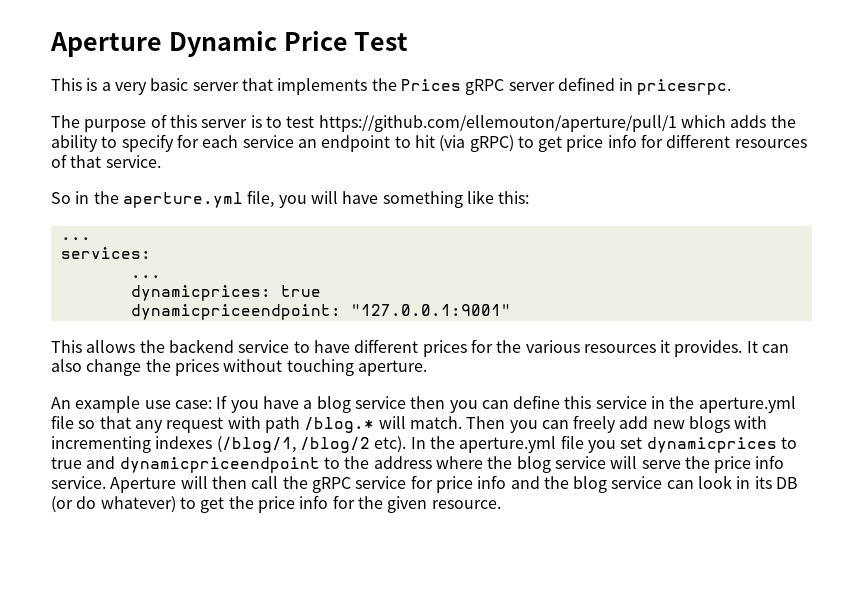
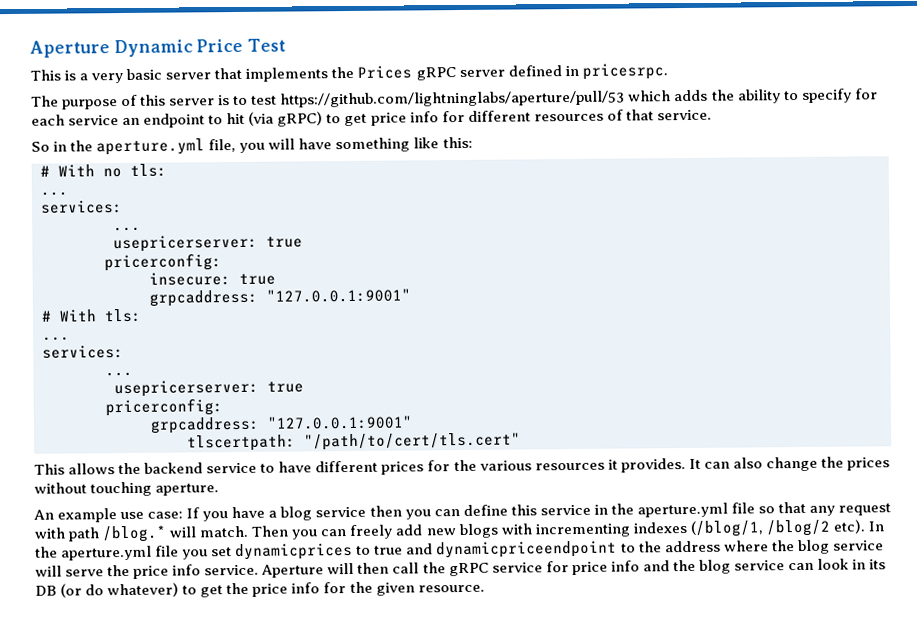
- The purpose of this server is to test https://github.com/ellemouton/aperture/pull/1 which adds the ability to specify for each service an endpoint to hit (via gRPC) to get price info for different resources of that service.
+ The purpose of this server is to test https://github.com/lightninglabs/aperture/pull/53 which adds the ability to specify for each service an endpoint to hit (via gRPC) to get price info for different resources of that service.
  So in the aperture.yml file, you will have something like this:
+ # With no tls:
  ...
  services:
  ...
- dynamicprices: true
- dynamicpriceendpoint: "127.0.0.1:9001"
+ usepricerserver: true
+ pricerconfig:
+ insecure: true
+ grpcaddress: "127.0.0.1:9001"
+ # With tls:
+ ...
+ services:
+ ...
+ usepricerserver: true
+ pricerconfig:
+ grpcaddress: "127.0.0.1:9001"
+ tlscertpath: "/path/to/cert/tls.cert"

